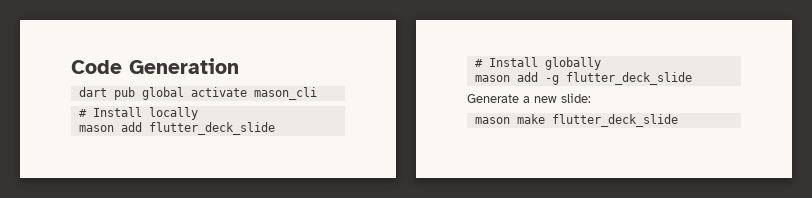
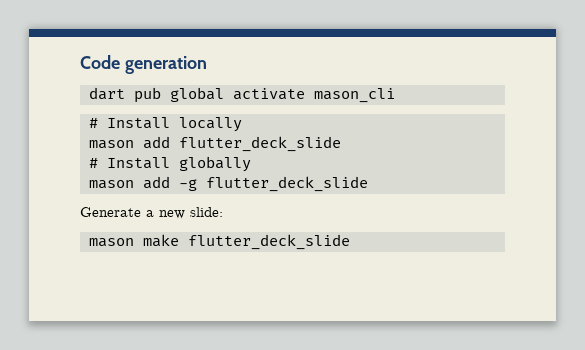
- Code Generation
+ Code generation

